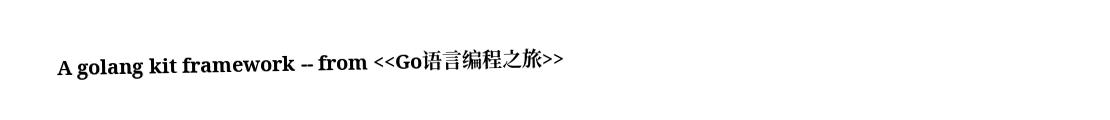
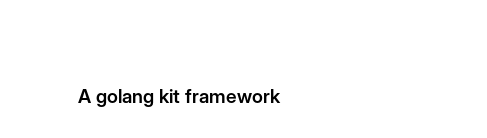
- A golang kit framework -- from <<Go语言编程之旅>>
+ A golang kit framework

